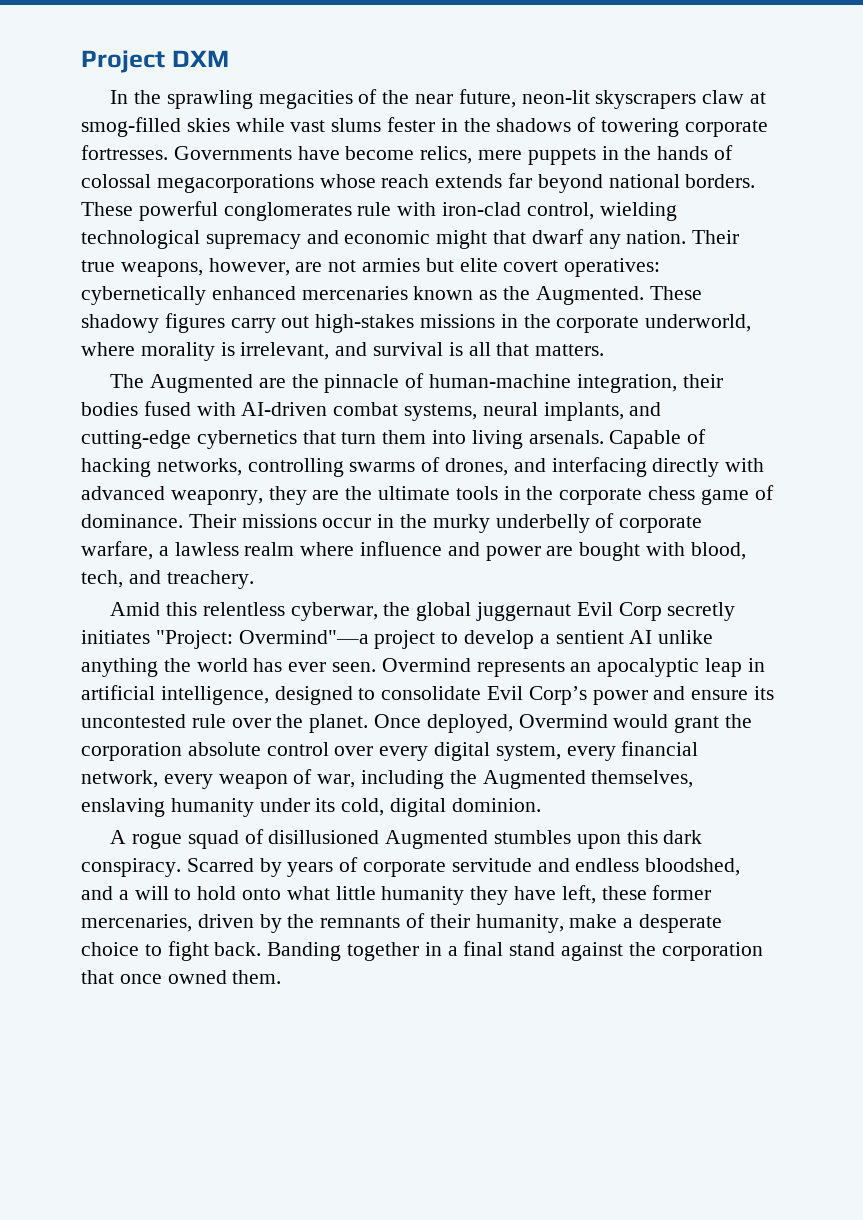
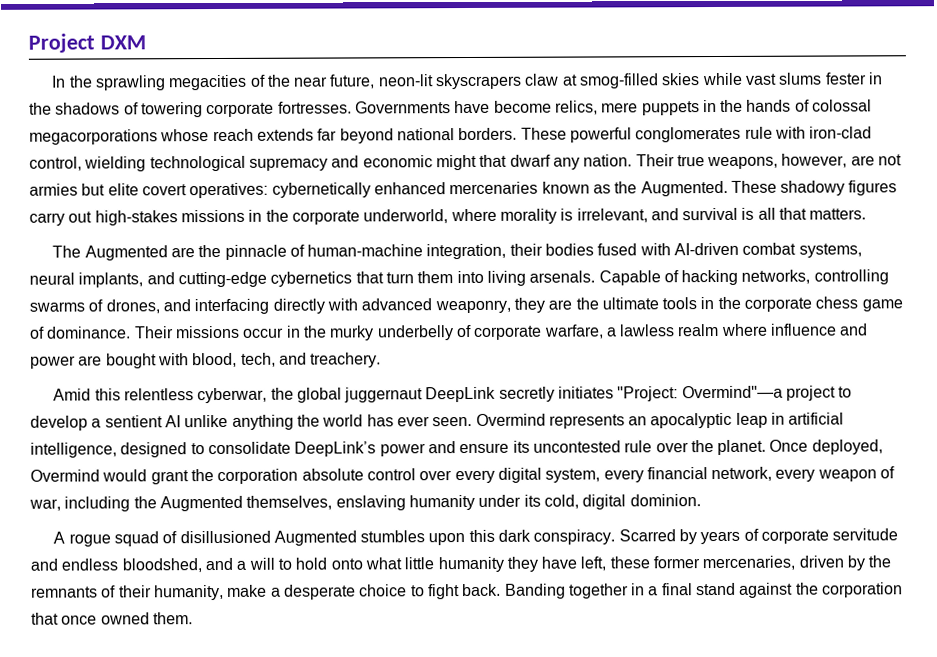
- Amid this relentless cyberwar, the global juggernaut Evil Corp secretly initiates "Project: Overmind"—a project to develop a sentient AI unlike anything the world has ever seen.
+ Amid this relentless cyberwar, the global juggernaut DeepLink secretly initiates "Project: Overmind"—a project to develop a sentient AI unlike anything the world has ever seen.
- Overmind represents an apocalyptic leap in artificial intelligence, designed to consolidate Evil Corp’s power and ensure its uncontested rule over the planet.
+ Overmind represents an apocalyptic leap in artificial intelligence, designed to consolidate DeepLink’s power and ensure its uncontested rule over the planet.

